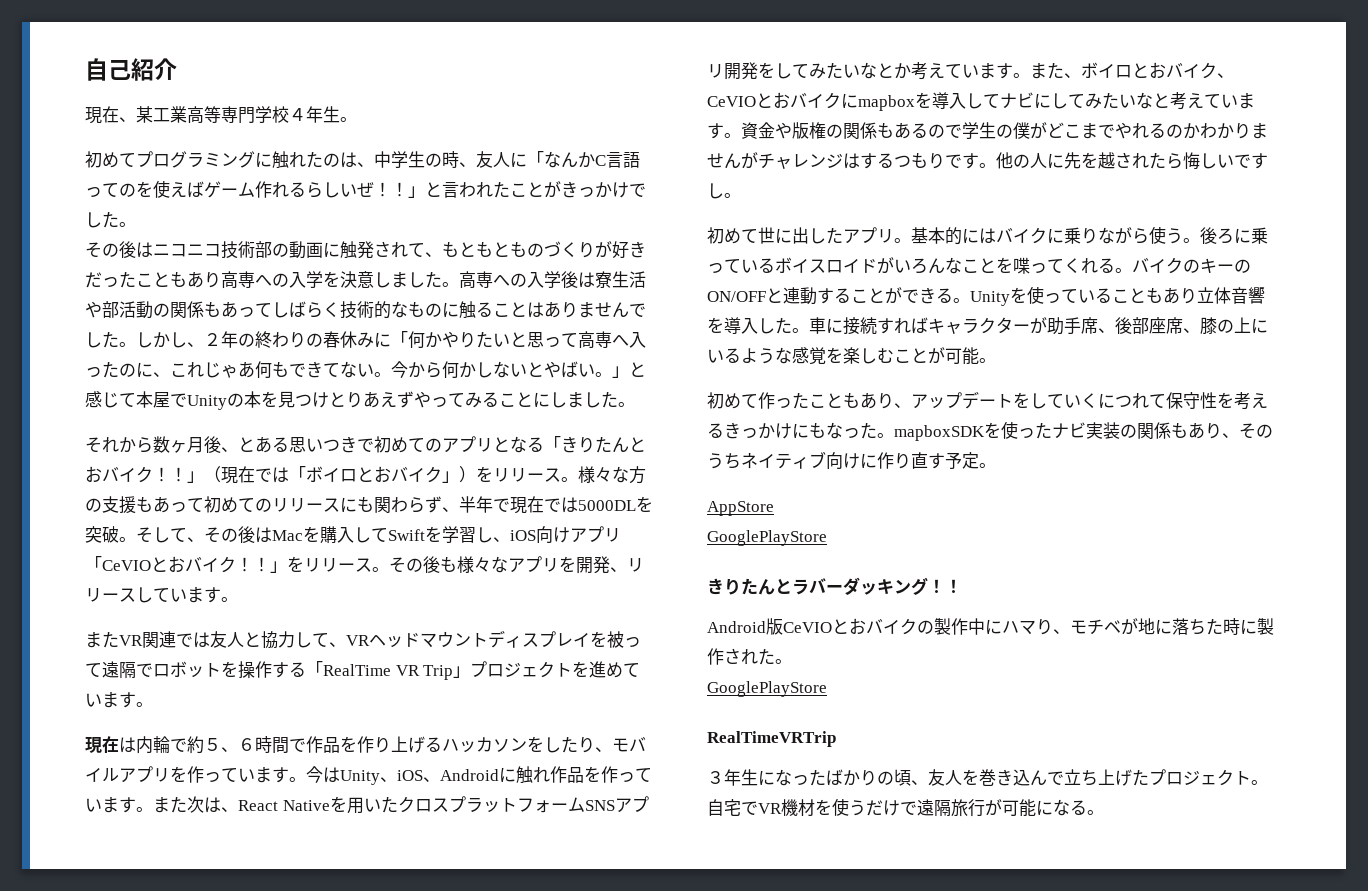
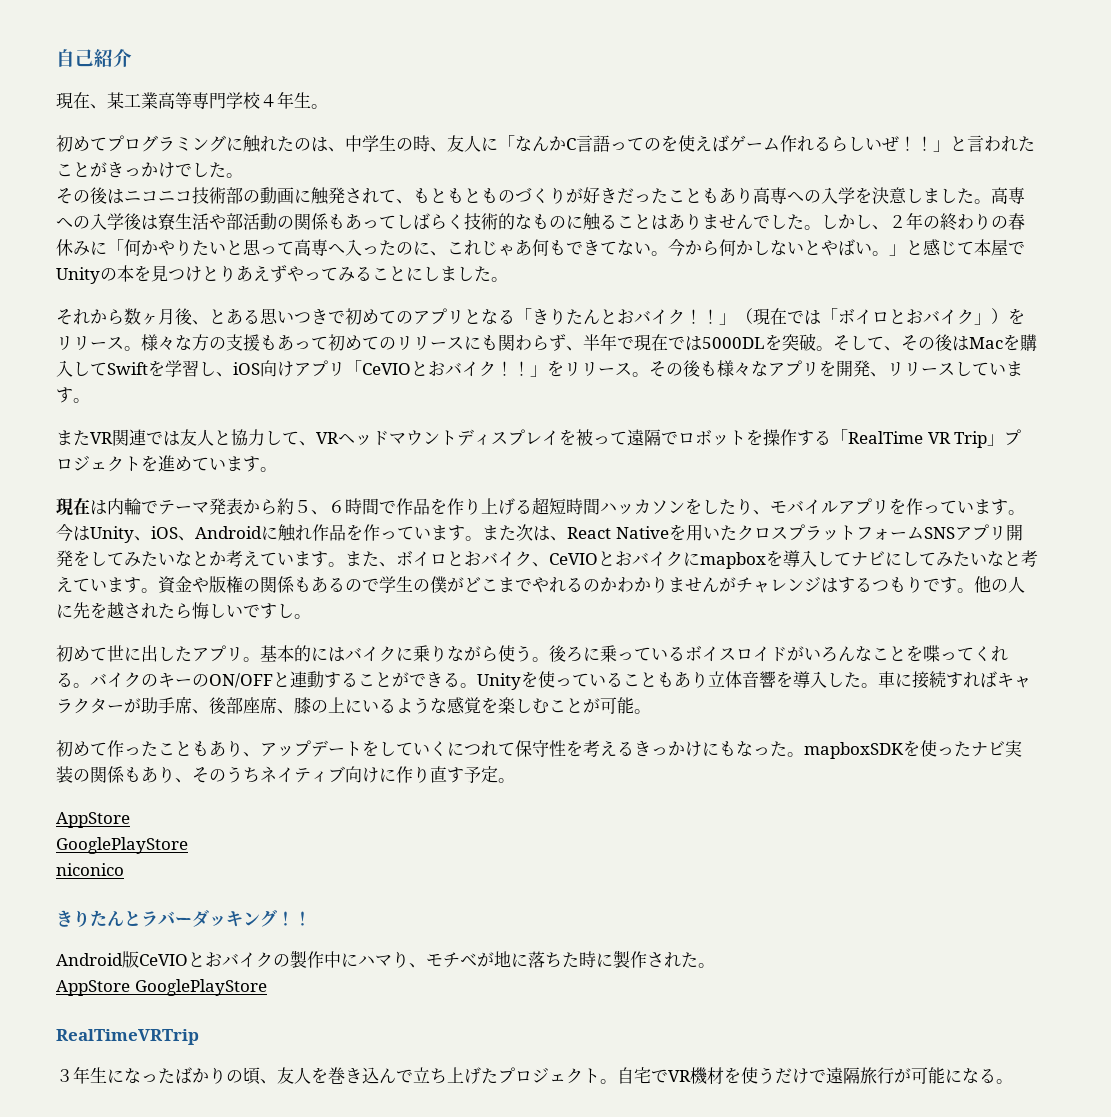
- 現在は内輪で約５、６時間で作品を作り上げるハッカソンをしたり、モバイルアプリを作っています。
+ 現在は内輪でテーマ発表から約５、６時間で作品を作り上げる超短時間ハッカソンをしたり、モバイルアプリを作っています。
+ niconico
  Android版CeVIOとおバイクの製作中にハマり、モチベが地に落ちた時に製作された。
- GooglePlayStore
+ AppStore GooglePlayStore

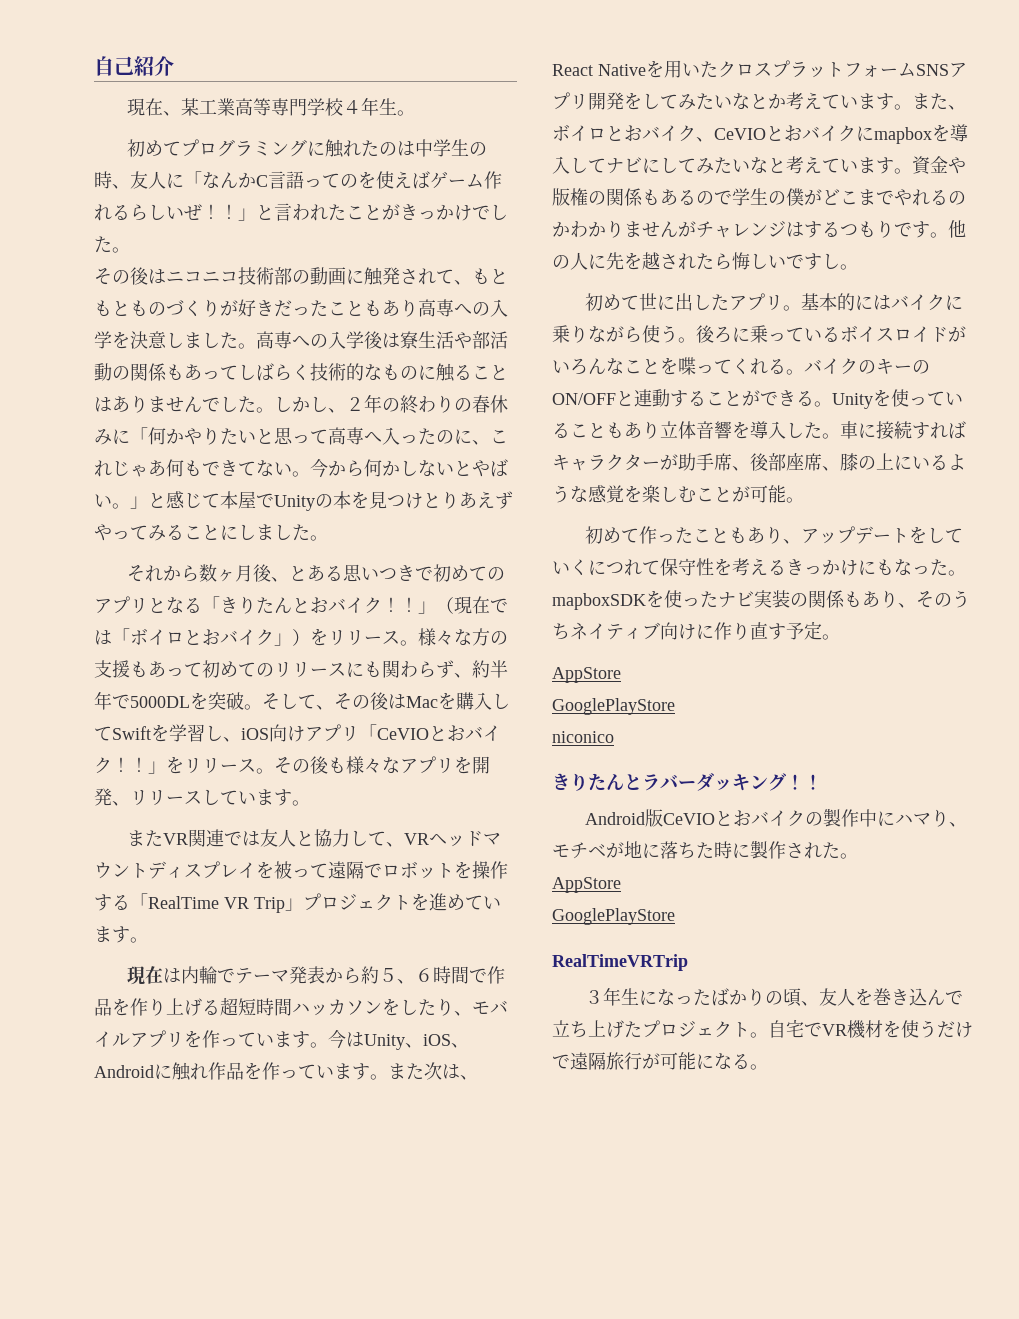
- 初めてプログラミングに触れたのは、中学生の時、友人に「なんかC言語ってのを使えばゲーム作れるらしいぜ！
+ 初めてプログラミングに触れたのは中学生の時、友人に「なんかC言語ってのを使えばゲーム作れるらしいぜ！
- 様々な方の支援もあって初めてのリリースにも関わらず、半年で現在では5000DLを突破。
+ 様々な方の支援もあって初めてのリリースにも関わらず、約半年で5000DLを突破。
  Android版CeVIOとおバイクの製作中にハマり、モチベが地に落ちた時に製作された。
- AppStore GooglePlayStore
+ AppStore
+ GooglePlayStore

